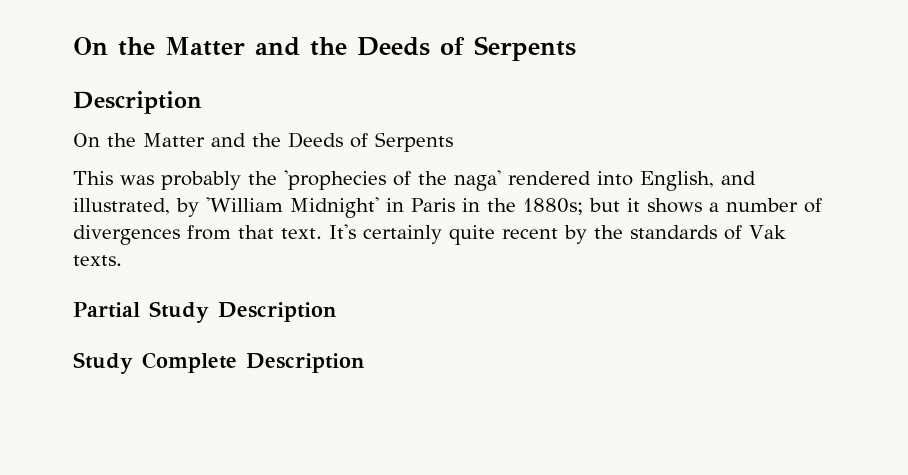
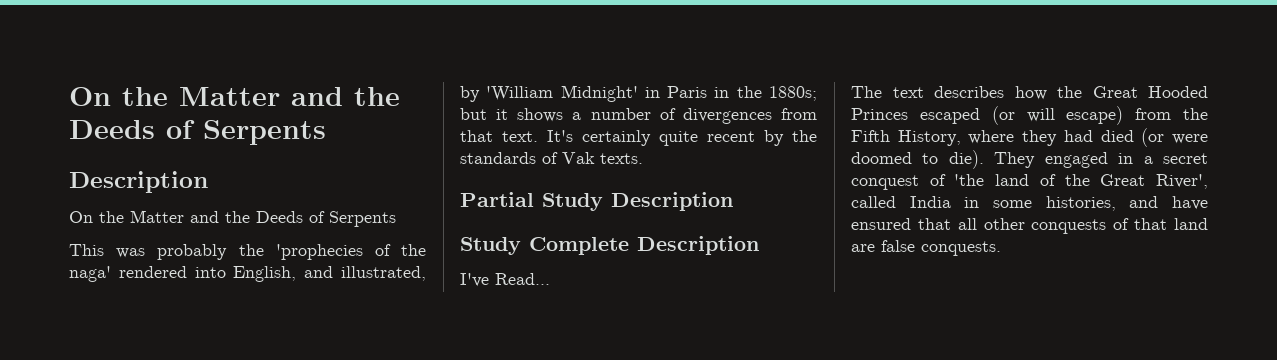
+ I've Read...
+ The text describes how the Great Hooded Princes escaped (or will escape) from the Fifth History, where they had died (or were doomed to die). They engaged in a secret conquest of 'the land of the Great River', called India in some histories, and have ensured that all other conquests of that land are false conquests.

